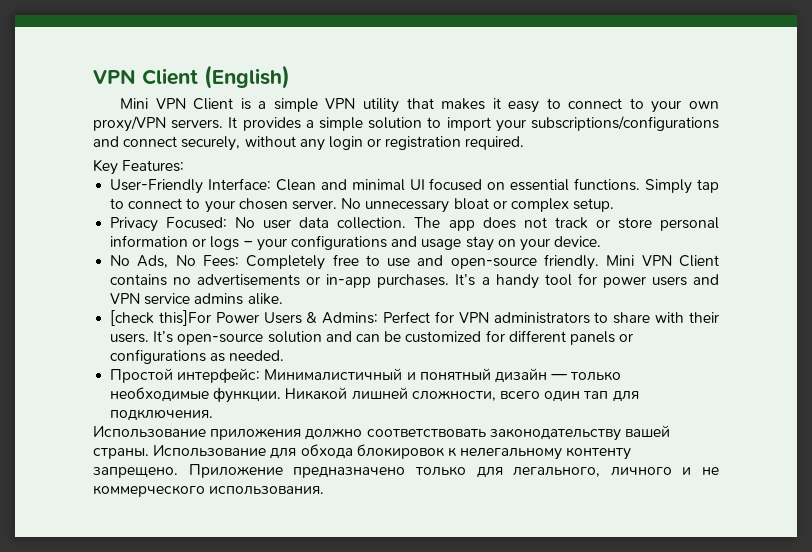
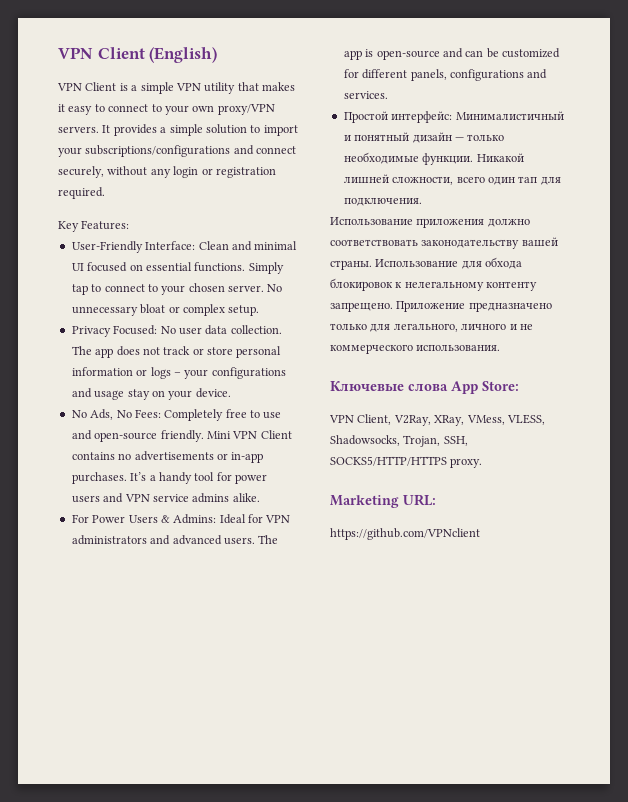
- Mini VPN Client is a simple VPN utility that makes it easy to connect to your own proxy/VPN servers.
+ VPN Client is a simple VPN utility that makes it easy to connect to your own proxy/VPN servers.
- [check this]For Power Users & Admins: Perfect for VPN administrators to share with their users. It’s open-source solution and can be customized for different panels or configurations as needed.
+ For Power Users & Admins: Ideal for VPN administrators and advanced users. The app is open-source and can be customized for different panels, configurations and services.
+ Ключевые слова App Store:
+ VPN Client, V2Ray, XRay, VMess, VLESS, Shadowsocks, Trojan, SSH, SOCKS5/HTTP/HTTPS proxy.
+ Marketing URL:
+ https://github.com/VPNclient

